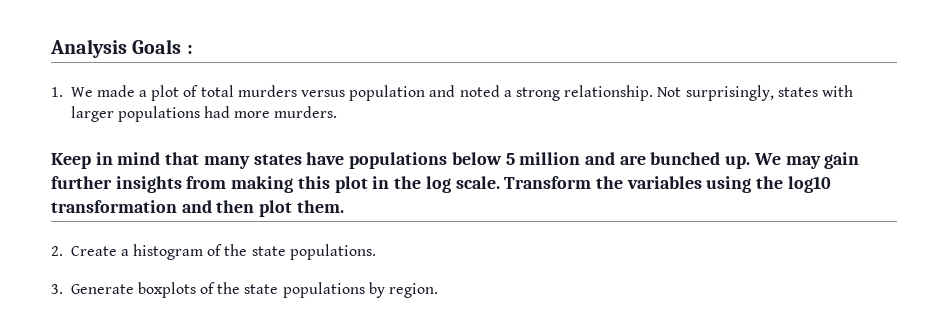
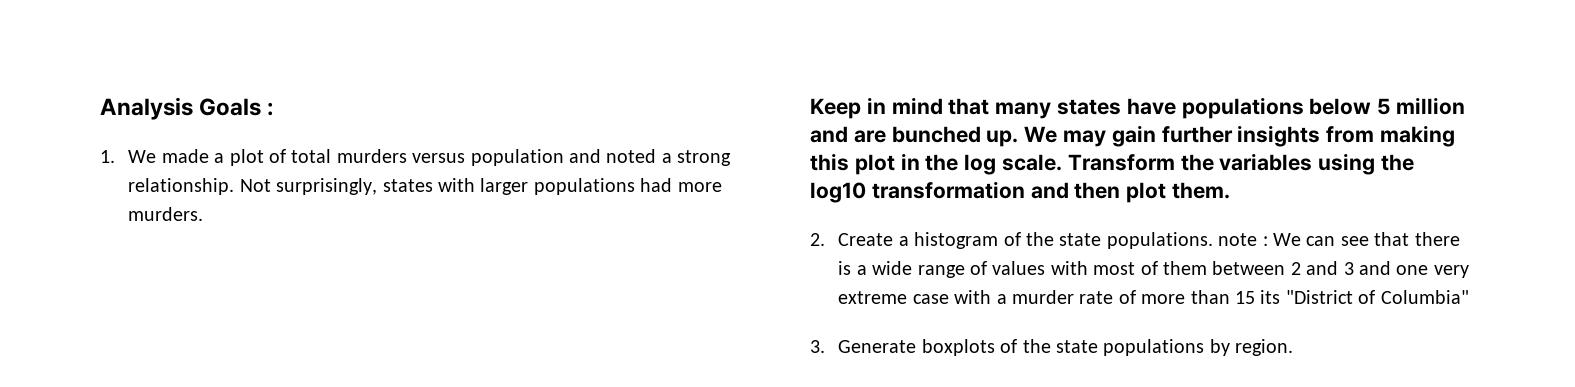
- 2. Create a histogram of the state populations.
+ 2. Create a histogram of the state populations. note : We can see that there is a wide range of values with most of them between 2 and 3 and one very extreme case with a murder rate of more than 15 its "District of Columbia"

